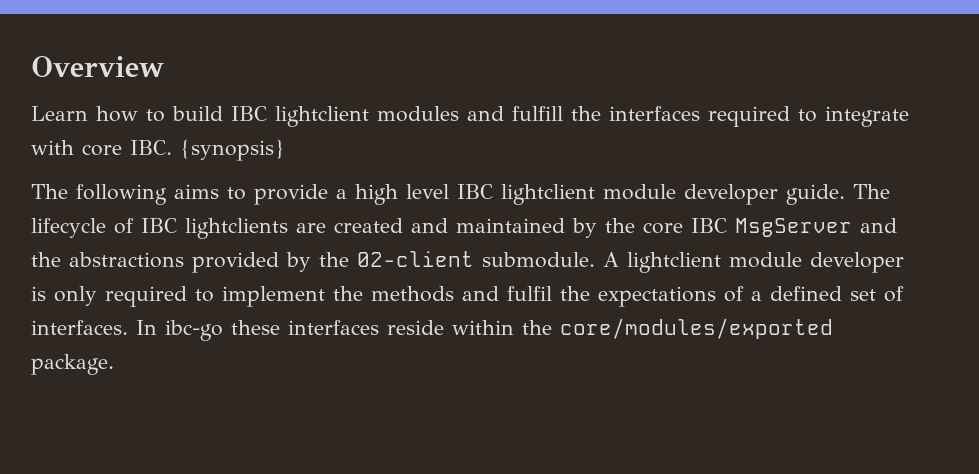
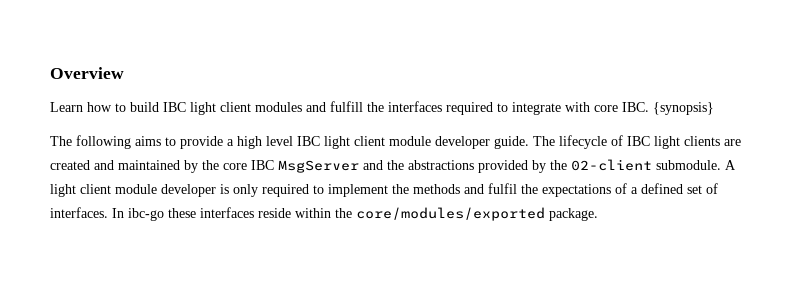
- Learn how to build IBC lightclient modules and fulfill the interfaces required to integrate with core IBC. {synopsis}
+ Learn how to build IBC light client modules and fulfill the interfaces required to integrate with core IBC. {synopsis}
- The following aims to provide a high level IBC lightclient module developer guide.
+ The following aims to provide a high level IBC light client module developer guide.
- The lifecycle of IBC lightclients are created and maintained by the core IBC MsgServer and the abstractions provided by the 02-client submodule.
+ The lifecycle of IBC light clients are created and maintained by the core IBC MsgServer and the abstractions provided by the 02-client submodule.
- A lightclient module developer is only required to implement the methods and fulfil the expectations of a defined set of interfaces.
+ A light client module developer is only required to implement the methods and fulfil the expectations of a defined set of interfaces.

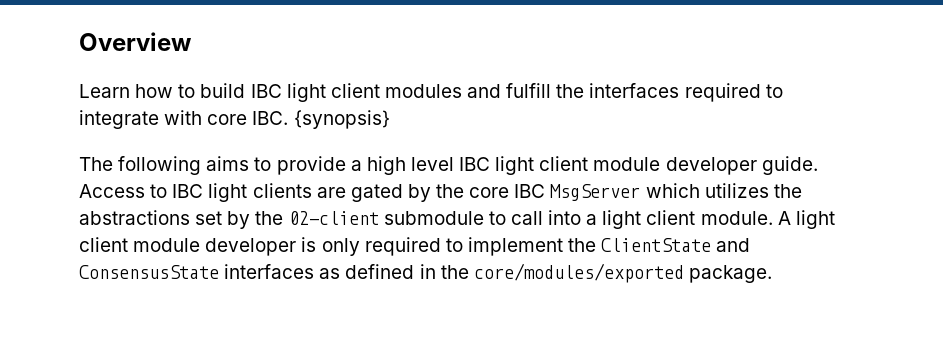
- The lifecycle of IBC light clients are created and maintained by the core IBC MsgServer and the abstractions provided by the 02-client submodule.
+ Access to IBC light clients are gated by the core IBC MsgServer which utilizes the abstractions set by the 02-client submodule to call into a light client module.
- A light client module developer is only required to implement the methods and fulfil the expectations of a defined set of interfaces. In ibc-go these interfaces reside within the core/modules/exported package.
+ A light client module developer is only required to implement the ClientState and ConsensusState interfaces as defined in the core/modules/exported package.

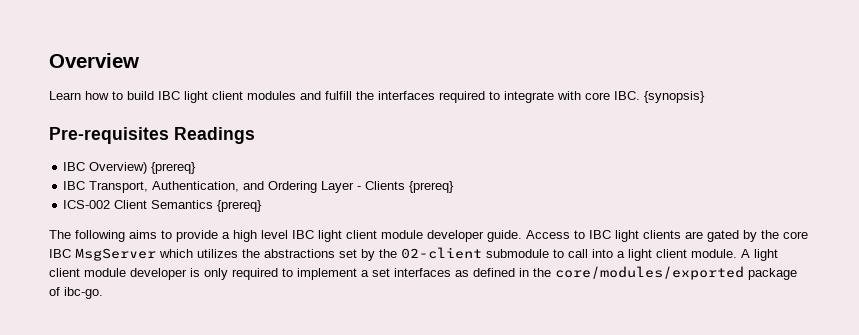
+ Pre-requisites Readings
+ IBC Overview) {prereq}
+ IBC Transport, Authentication, and Ordering Layer - Clients {prereq}
+ ICS-002 Client Semantics {prereq}
- A light client module developer is only required to implement the ClientState and ConsensusState interfaces as defined in the core/modules/exported package.
+ A light client module developer is only required to implement a set interfaces as defined in the core/modules/exported package of ibc-go.

